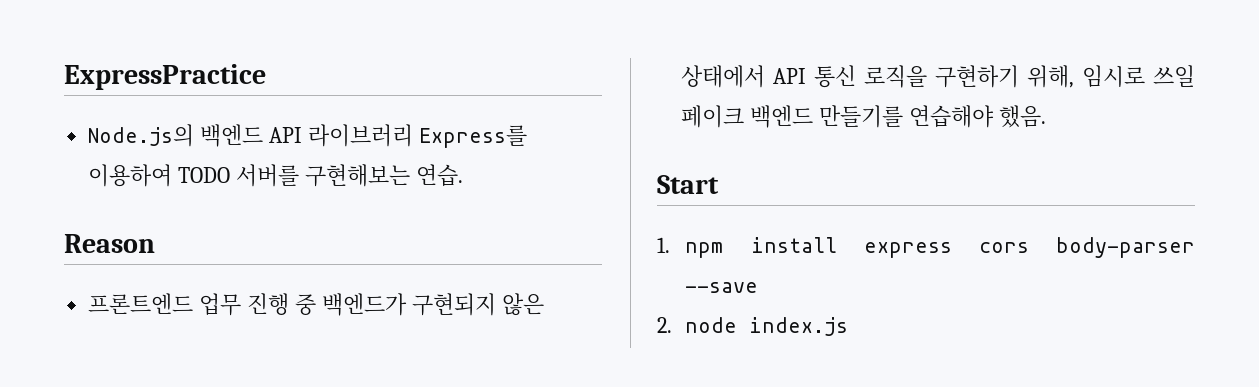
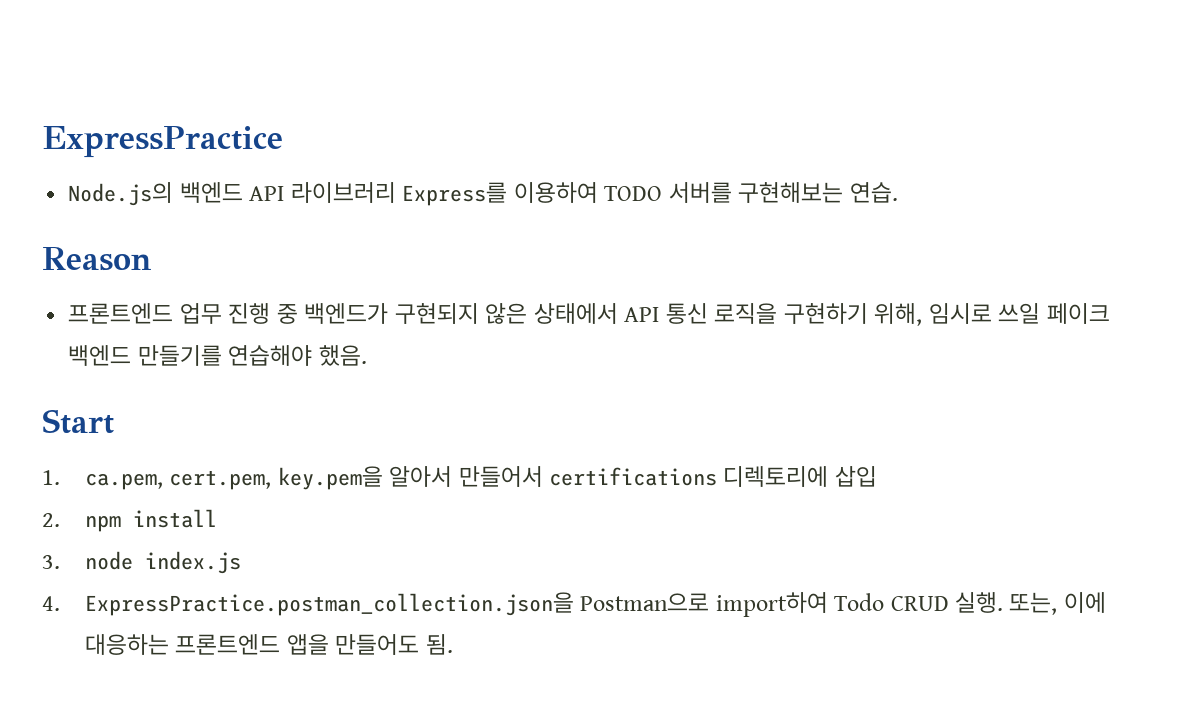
- 1. npm install express cors body-parser --save
- 2. node index.js
+ 1. ca.pem, cert.pem, key.pem을 알아서 만들어서 certifications 디렉토리에 삽입
+ 2. npm install
+ 3. node index.js
+ 4. ExpressPractice.postman_collection.json을 Postman으로 import하여 Todo CRUD 실행. 또는, 이에 대응하는 프론트엔드 앱을 만들어도 됨.

